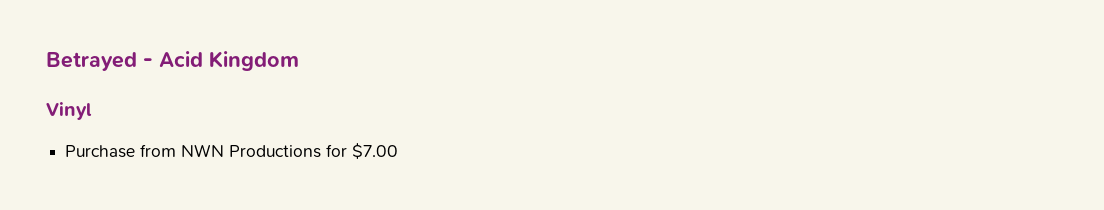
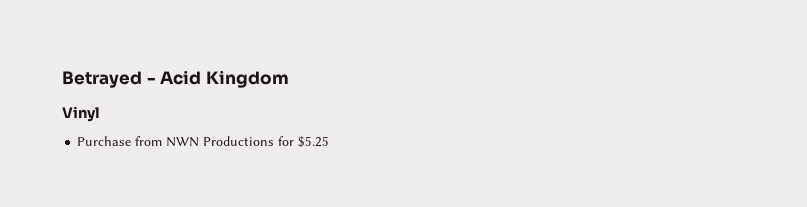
- Purchase from NWN Productions for $7.00
+ Purchase from NWN Productions for $5.25

